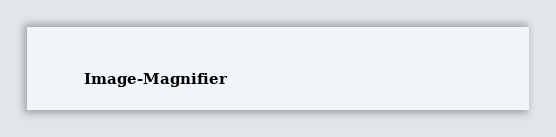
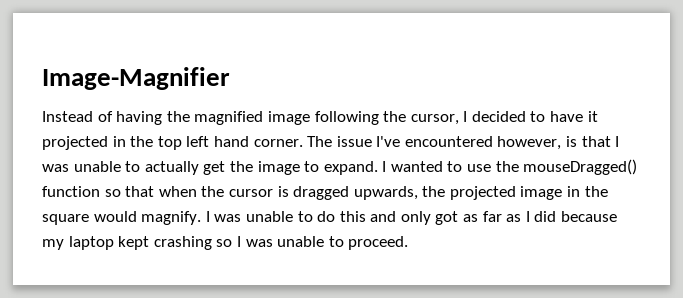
+ Instead of having the magnified image following the cursor, I decided to have it projected in the top left hand corner. The issue I've encountered however, is that I was unable to actually get the image to expand. I wanted to use the mouseDragged() function so that when the cursor is dragged upwards, the projected image in the square would magnify. I was unable to do this and only got as far as I did because my laptop kept crashing so I was unable to proceed.

